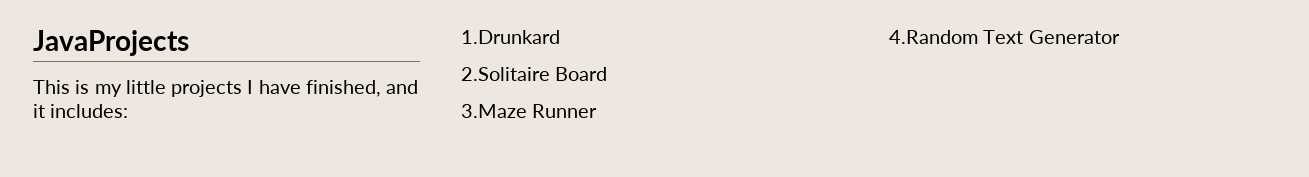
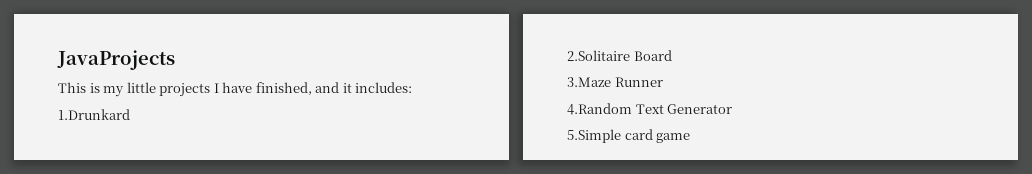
+ 5.Simple card game

